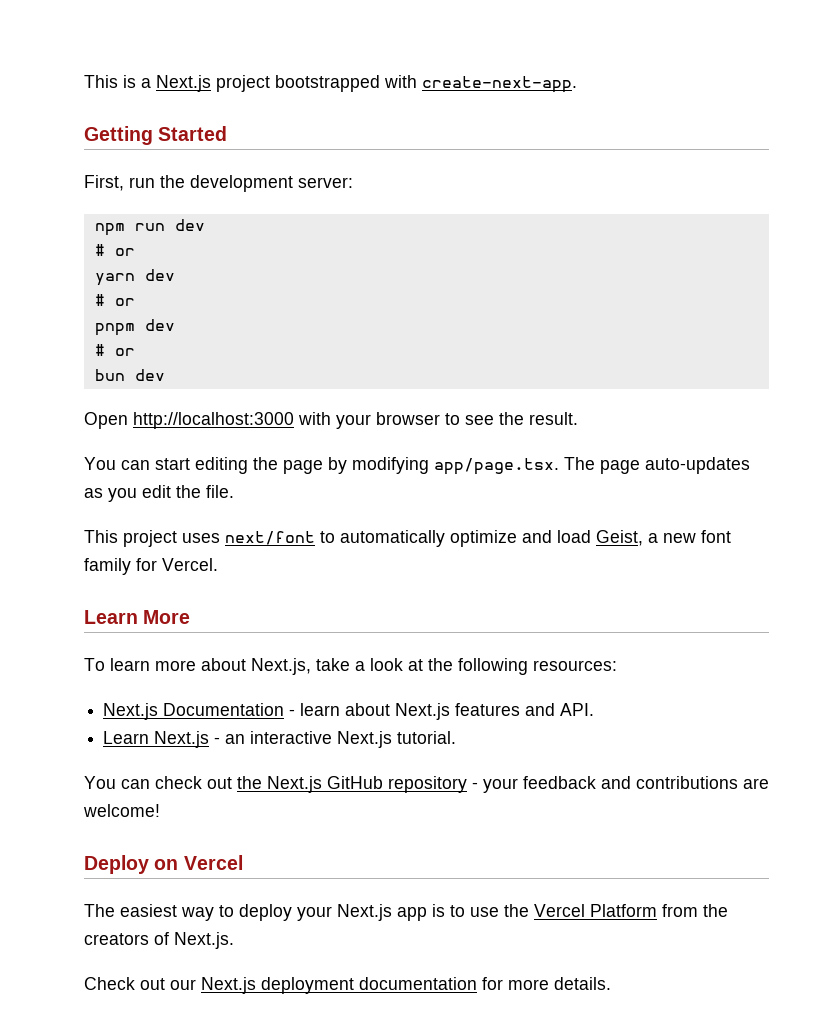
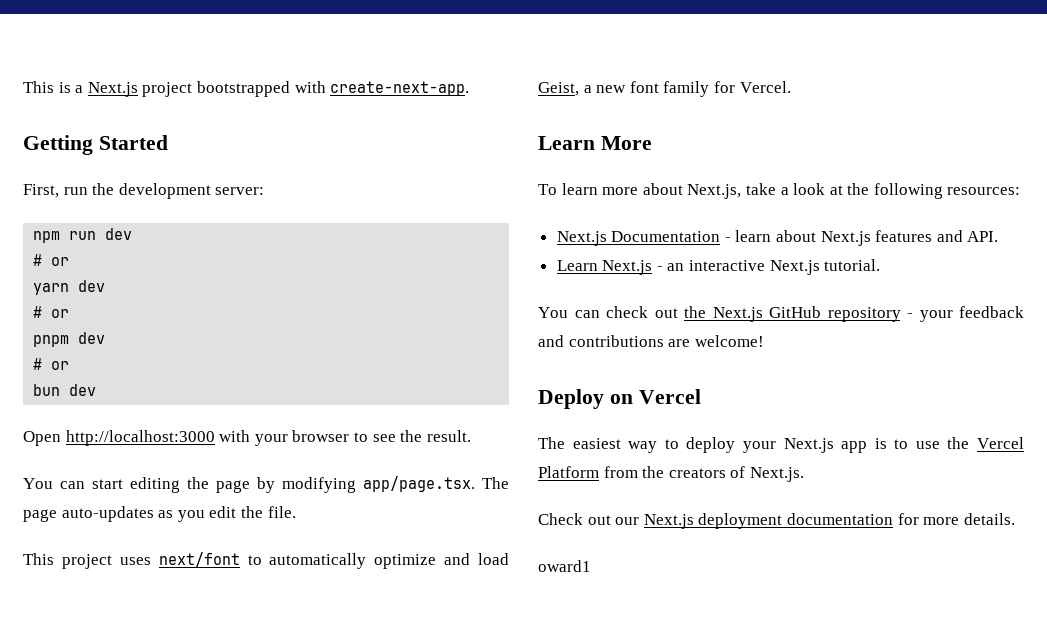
+ oward1

